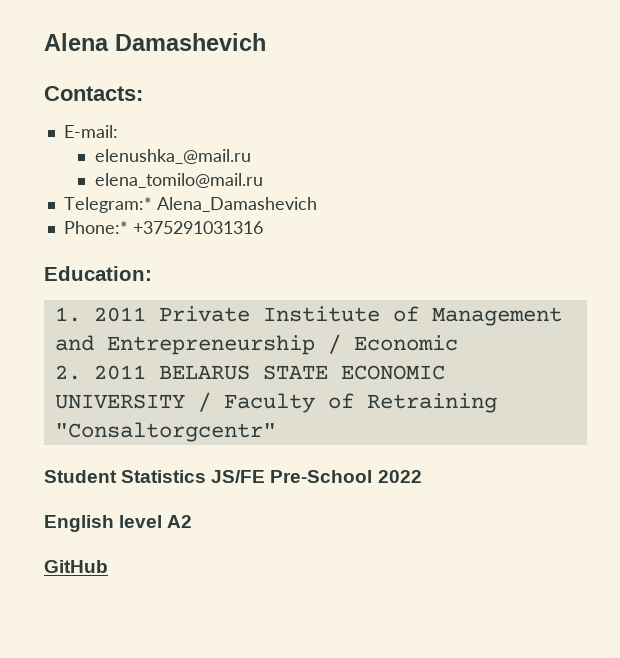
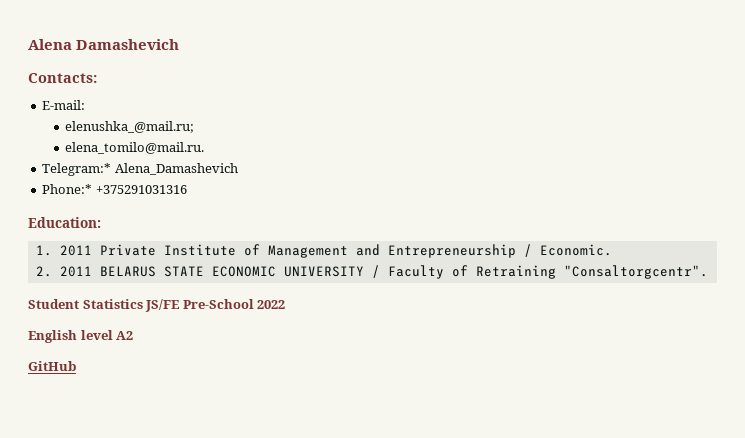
- elenushka_@mail.ru
- elena_tomilo@mail.ru
+ elenushka_@mail.ru;
+ elena_tomilo@mail.ru.
- 1. 2011 Private Institute of Management and Entrepreneurship / Economic
+ 1. 2011 Private Institute of Management and Entrepreneurship / Economic.
- 2. 2011 BELARUS STATE ECONOMIC UNIVERSITY / Faculty of Retraining "Consaltorgcentr"
+ 2. 2011 BELARUS STATE ECONOMIC UNIVERSITY / Faculty of Retraining "Consaltorgcentr".

